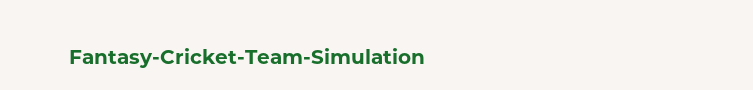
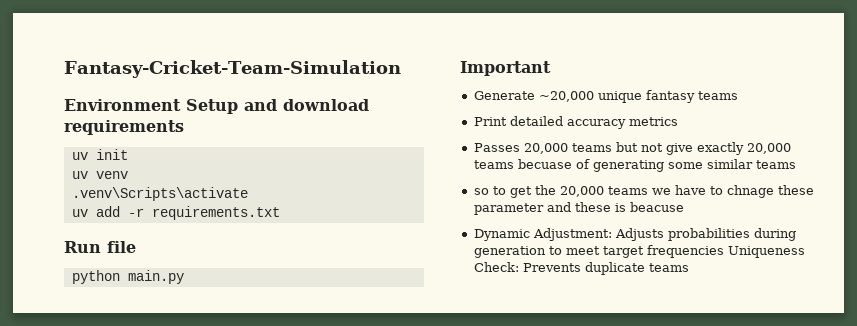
+ Environment Setup and download requirements
+ uv init
+ uv venv
+ .venv\Scripts\activate
+ uv add -r requirements.txt
+ Run file
+ python main.py
+ Important
+ Generate ~20,000 unique fantasy teams
+ Print detailed accuracy metrics
+ Passes 20,000 teams but not give exactly 20,000 teams becuase of generating some similar teams
+ so to get the 20,000 teams we have to chnage these parameter and these is beacuse
+ Dynamic Adjustment: Adjusts probabilities during generation to meet target frequencies Uniqueness Check: Prevents duplicate teams

